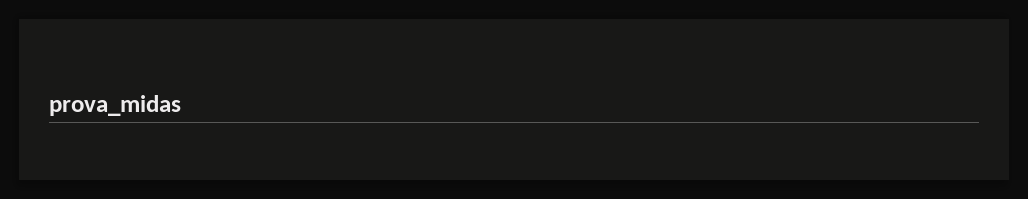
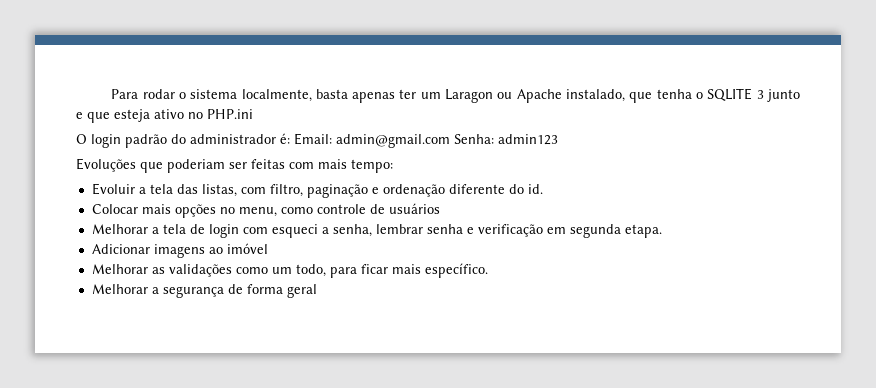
- prova_midas
+ Para rodar o sistema localmente, basta apenas ter um Laragon ou Apache instalado, que tenha o SQLITE 3 junto e que esteja ativo no PHP.ini
+ O login padrão do administrador é: Email: admin@gmail.com Senha: admin123
+ Evoluções que poderiam ser feitas com mais tempo:
+ Evoluir a tela das listas, com filtro, paginação e ordenação diferente do id.
+ Colocar mais opções no menu, como controle de usuários
+ Melhorar a tela de login com esqueci a senha, lembrar senha e verificação em segunda etapa.
+ Adicionar imagens ao imóvel
+ Melhorar as validações como um todo, para ficar mais específico.
+ Melhorar a segurança de forma geral

